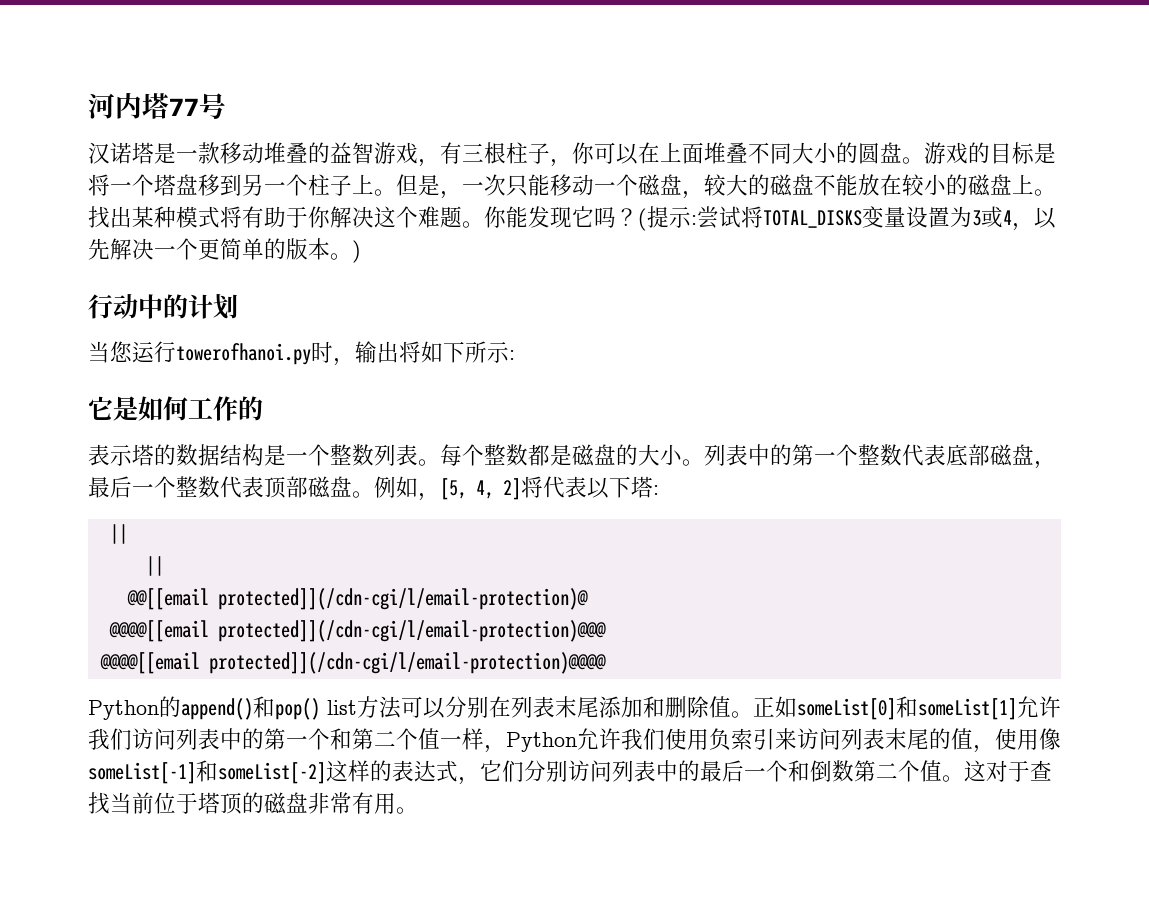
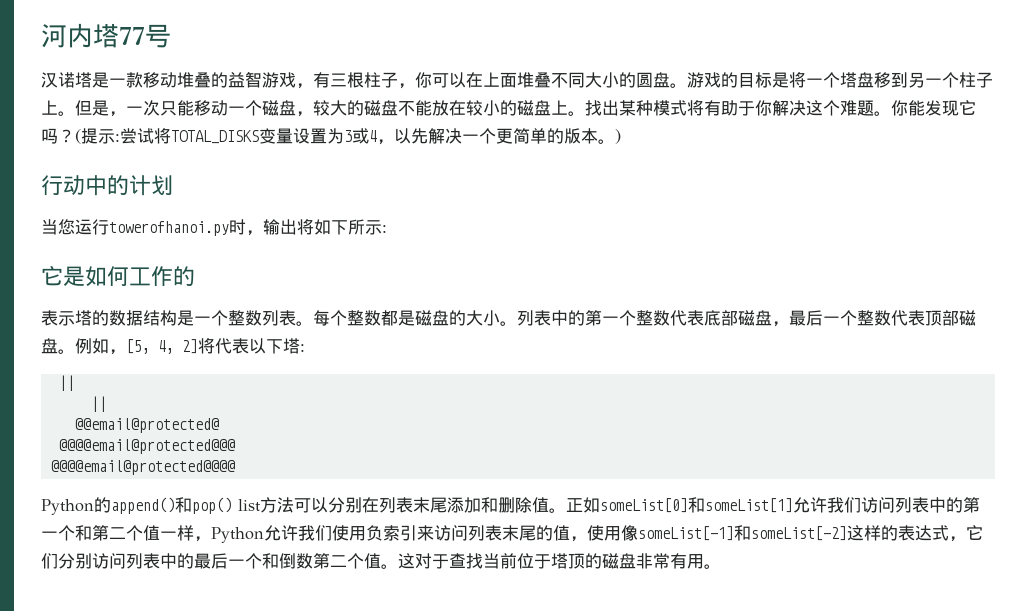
- @@[[email protected]](/cdn-cgi/l/email-protection)@
- @@@@[[email protected]](/cdn-cgi/l/email-protection)@@@
- @@@@[[email protected]](/cdn-cgi/l/email-protection)@@@@
+ @@email@protected@
+ @@@@email@protected@@@
+ @@@@email@protected@@@@

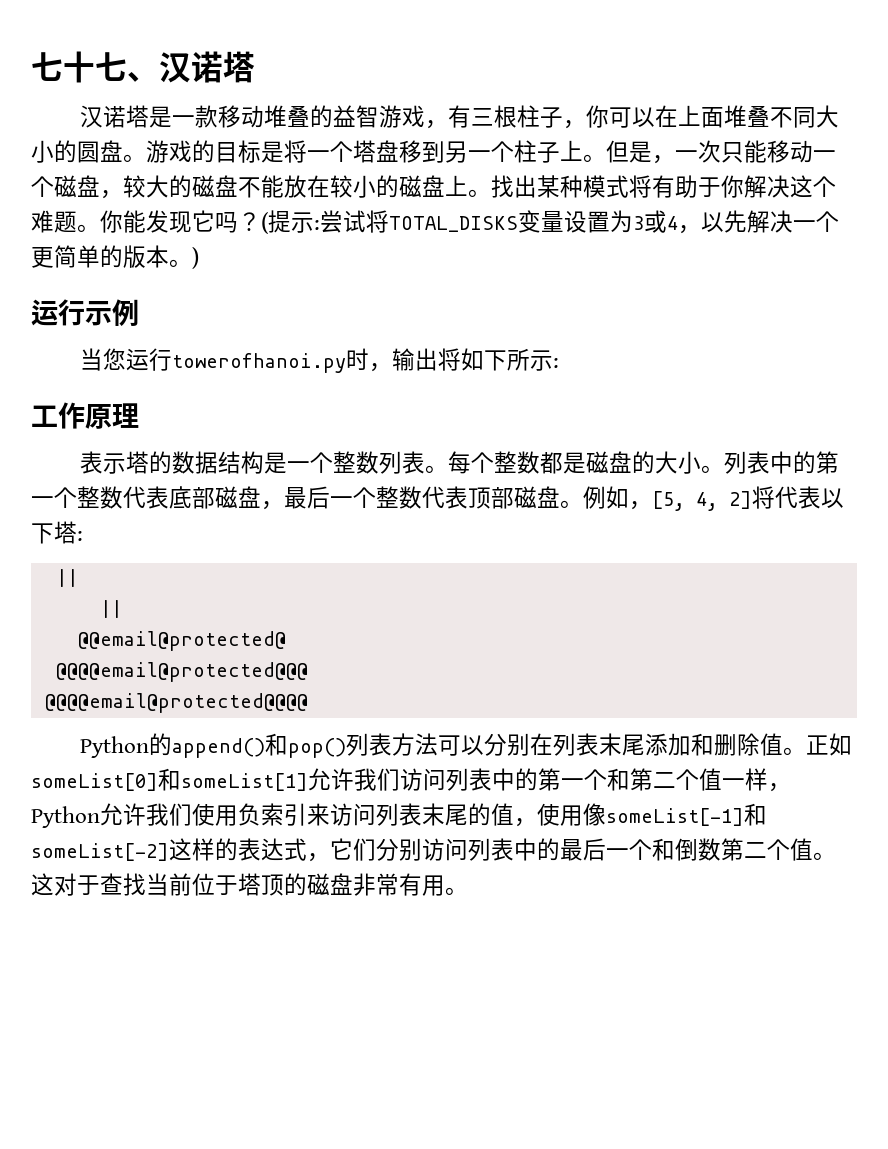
- 河内塔77号
+ 七十七、汉诺塔
- 行动中的计划
+ 运行示例
- 它是如何工作的
+ 工作原理
- Python的append()和pop() list方法可以分别在列表末尾添加和删除值。
+ Python的append()和pop()列表方法可以分别在列表末尾添加和删除值。

